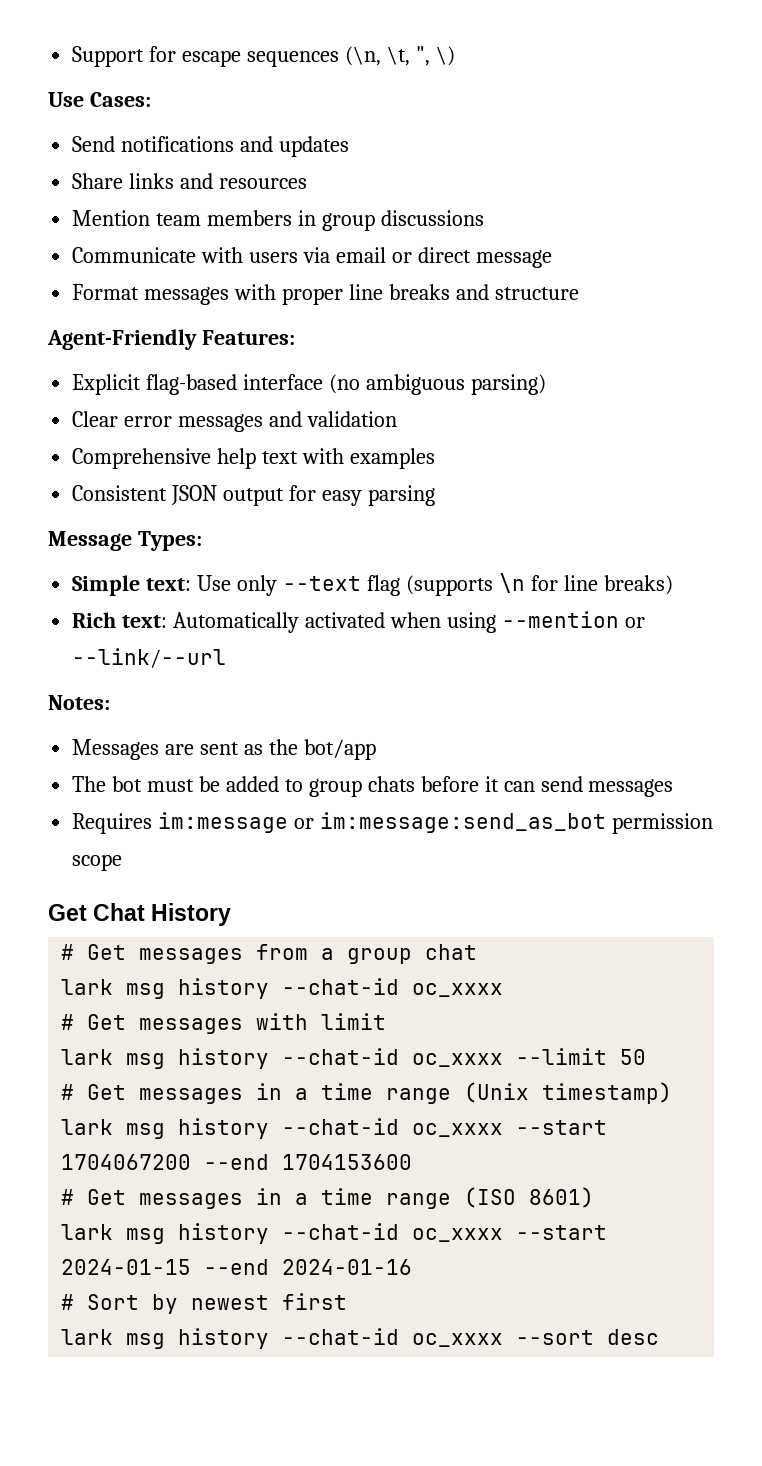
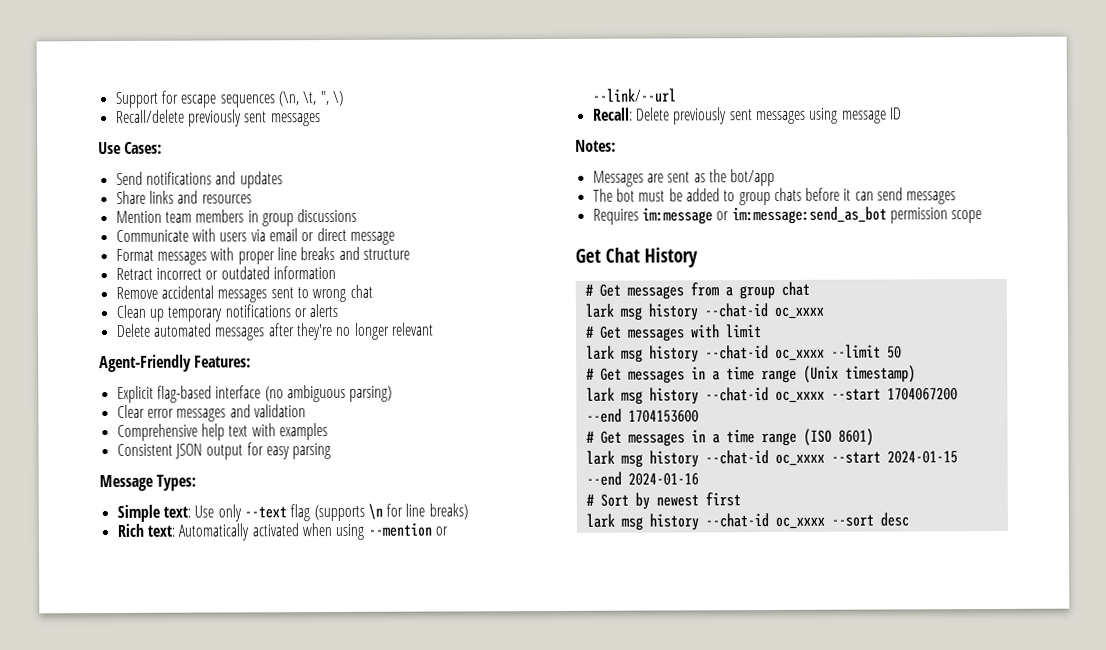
+ Recall/delete previously sent messages
+ Retract incorrect or outdated information
+ Remove accidental messages sent to wrong chat
+ Clean up temporary notifications or alerts
+ Delete automated messages after they're no longer relevant
+ Recall: Delete previously sent messages using message ID

